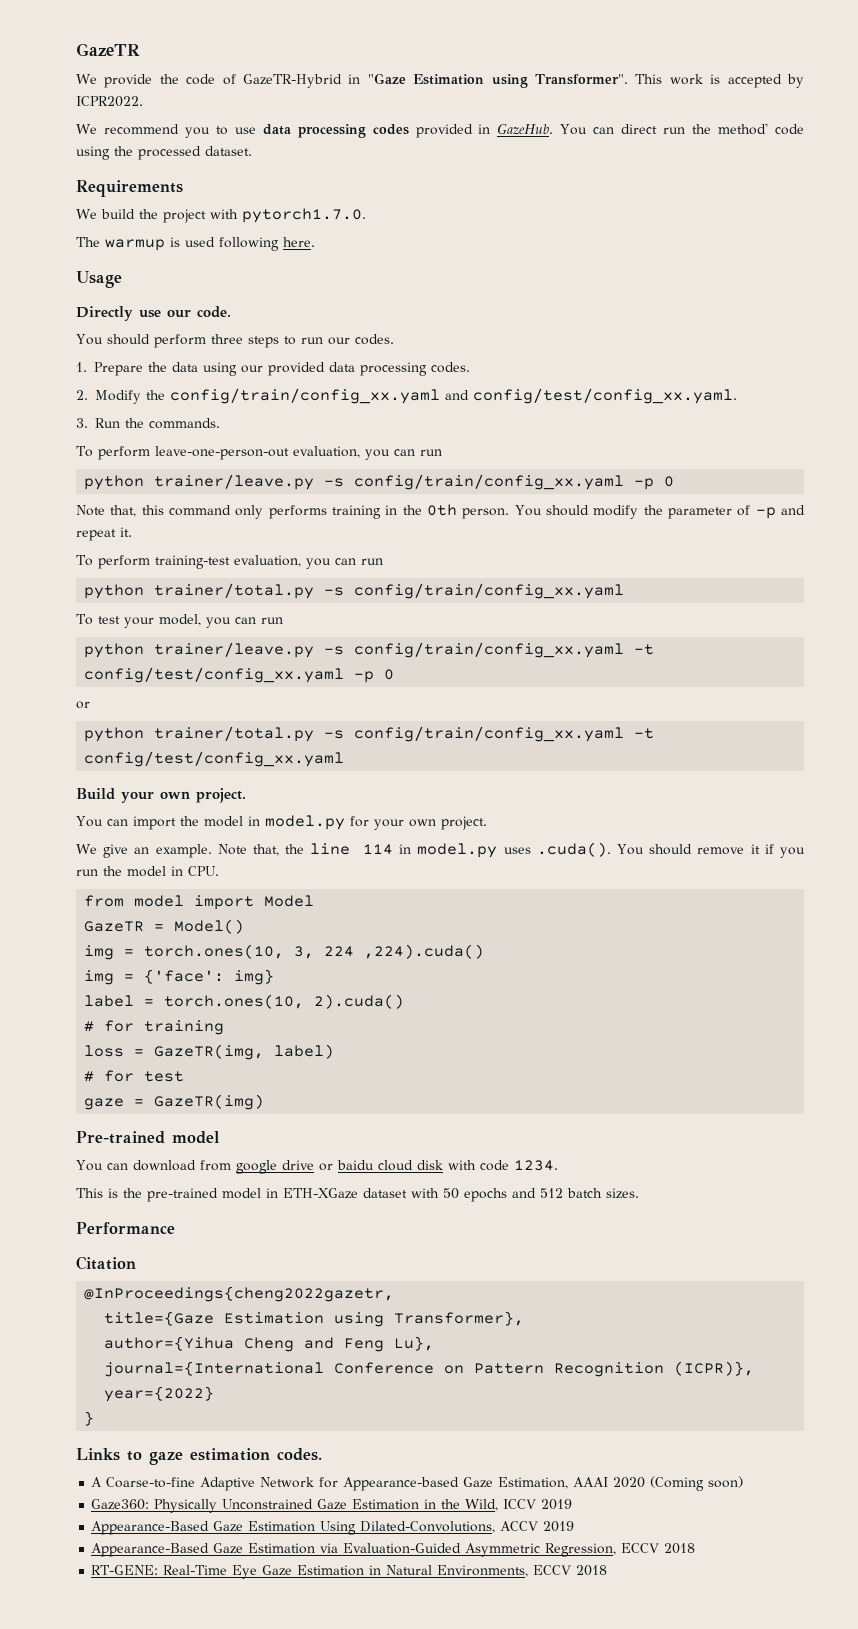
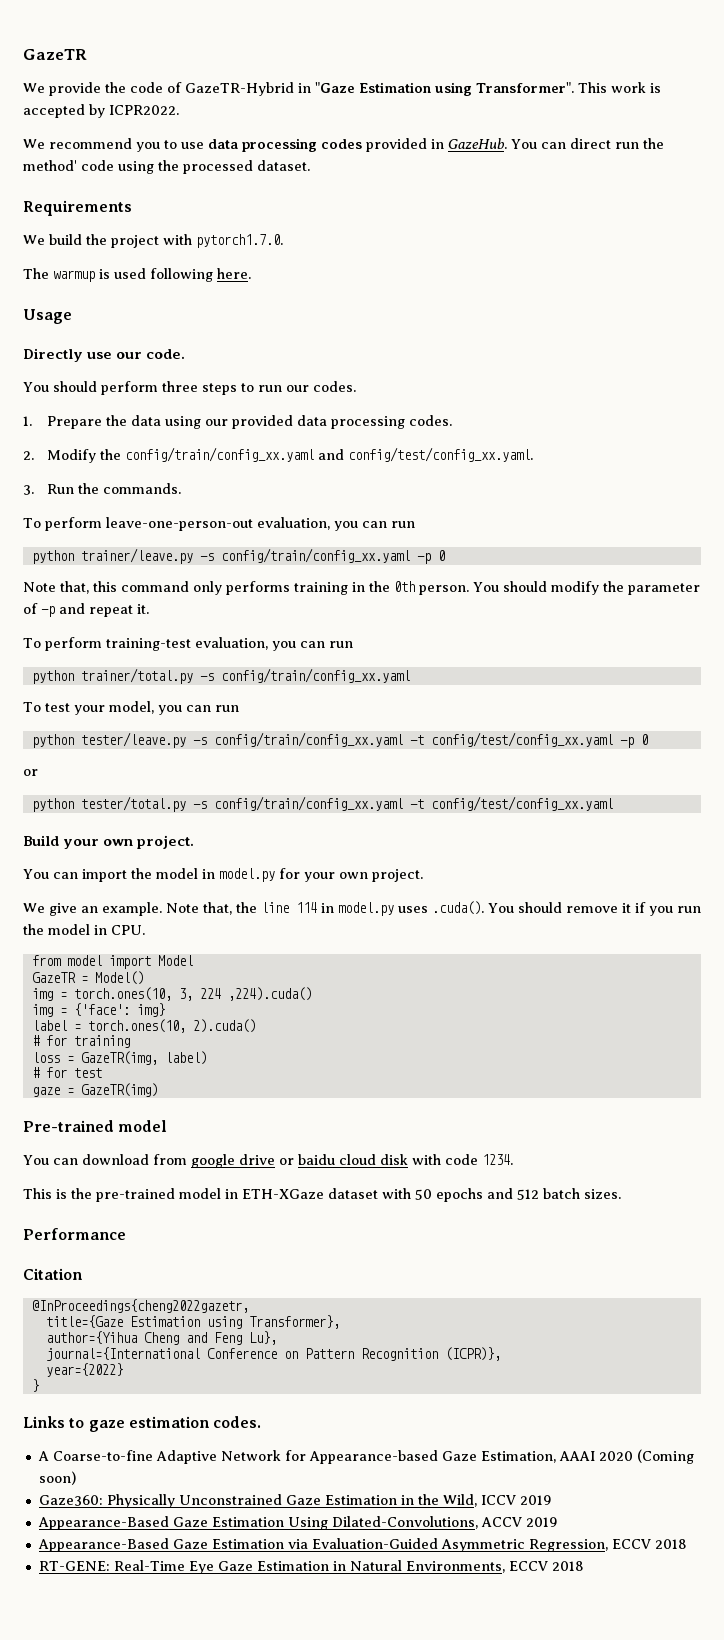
- python trainer/leave.py -s config/train/config_xx.yaml -t config/test/config_xx.yaml -p 0
+ python tester/leave.py -s config/train/config_xx.yaml -t config/test/config_xx.yaml -p 0
- python trainer/total.py -s config/train/config_xx.yaml -t config/test/config_xx.yaml
+ python tester/total.py -s config/train/config_xx.yaml -t config/test/config_xx.yaml

